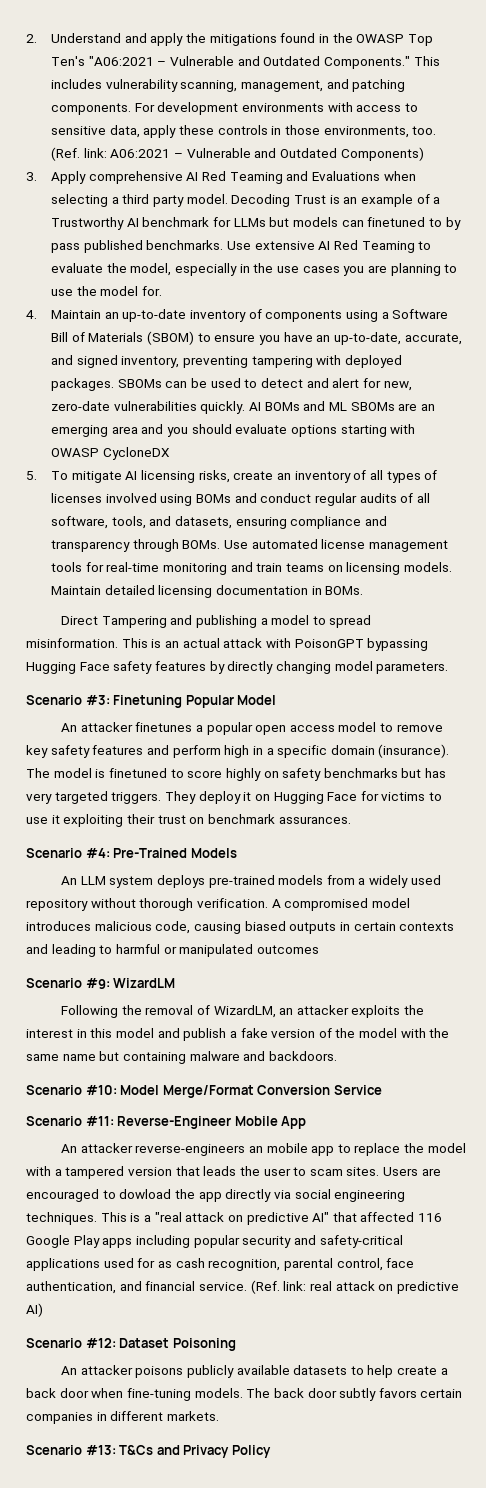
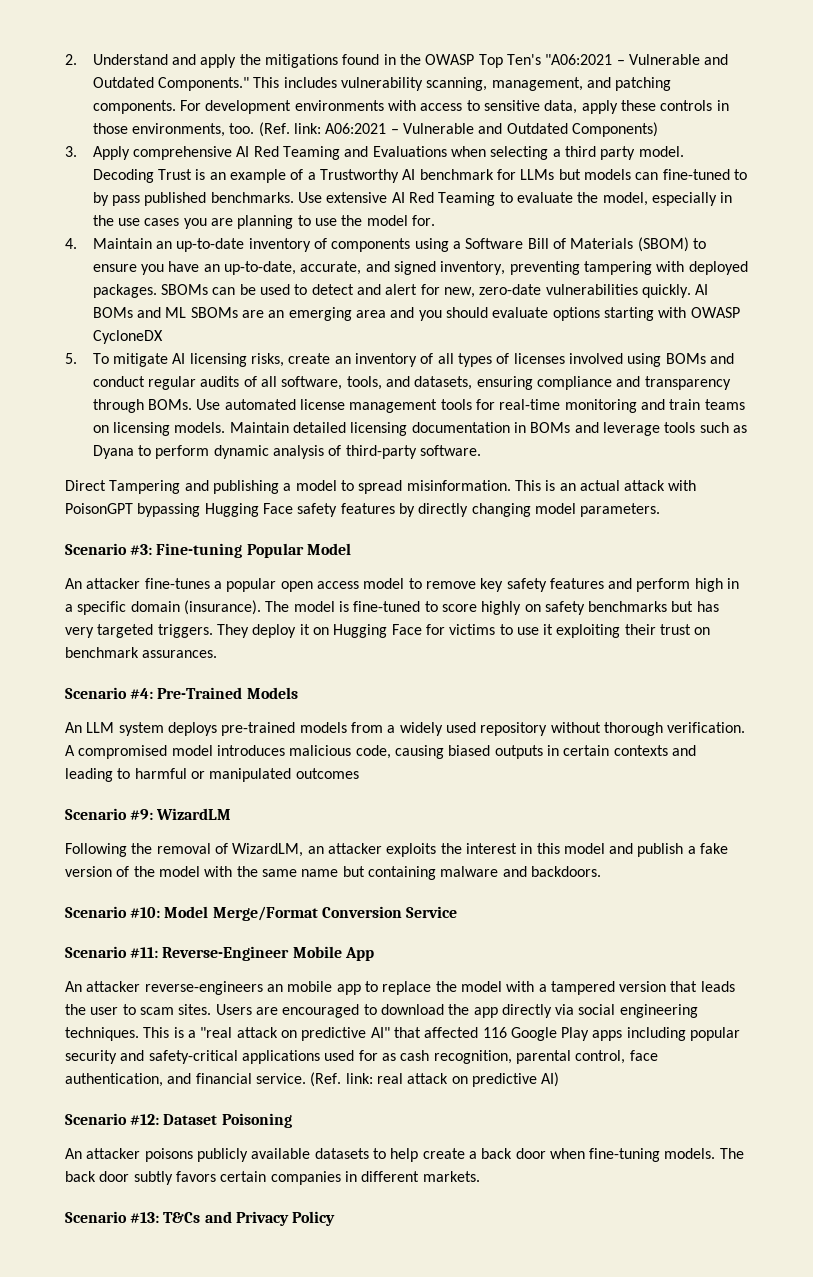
- Decoding Trust is an example of a Trustworthy AI benchmark for LLMs but models can finetuned to by pass published benchmarks.
+ Decoding Trust is an example of a Trustworthy AI benchmark for LLMs but models can fine-tuned to by pass published benchmarks.
- Maintain detailed licensing documentation in BOMs.
+ Maintain detailed licensing documentation in BOMs and leverage tools such as Dyana to perform dynamic analysis of third-party software.
- Scenario #3: Finetuning Popular Model
+ Scenario #3: Fine-tuning Popular Model
- An attacker finetunes a popular open access model to remove key safety features and perform high in a specific domain (insurance).
+ An attacker fine-tunes a popular open access model to remove key safety features and perform high in a specific domain (insurance).
- The model is finetuned to score highly on safety benchmarks but has very targeted triggers.
+ The model is fine-tuned to score highly on safety benchmarks but has very targeted triggers.
- Users are encouraged to dowload the app directly via social engineering techniques.
+ Users are encouraged to download the app directly via social engineering techniques.

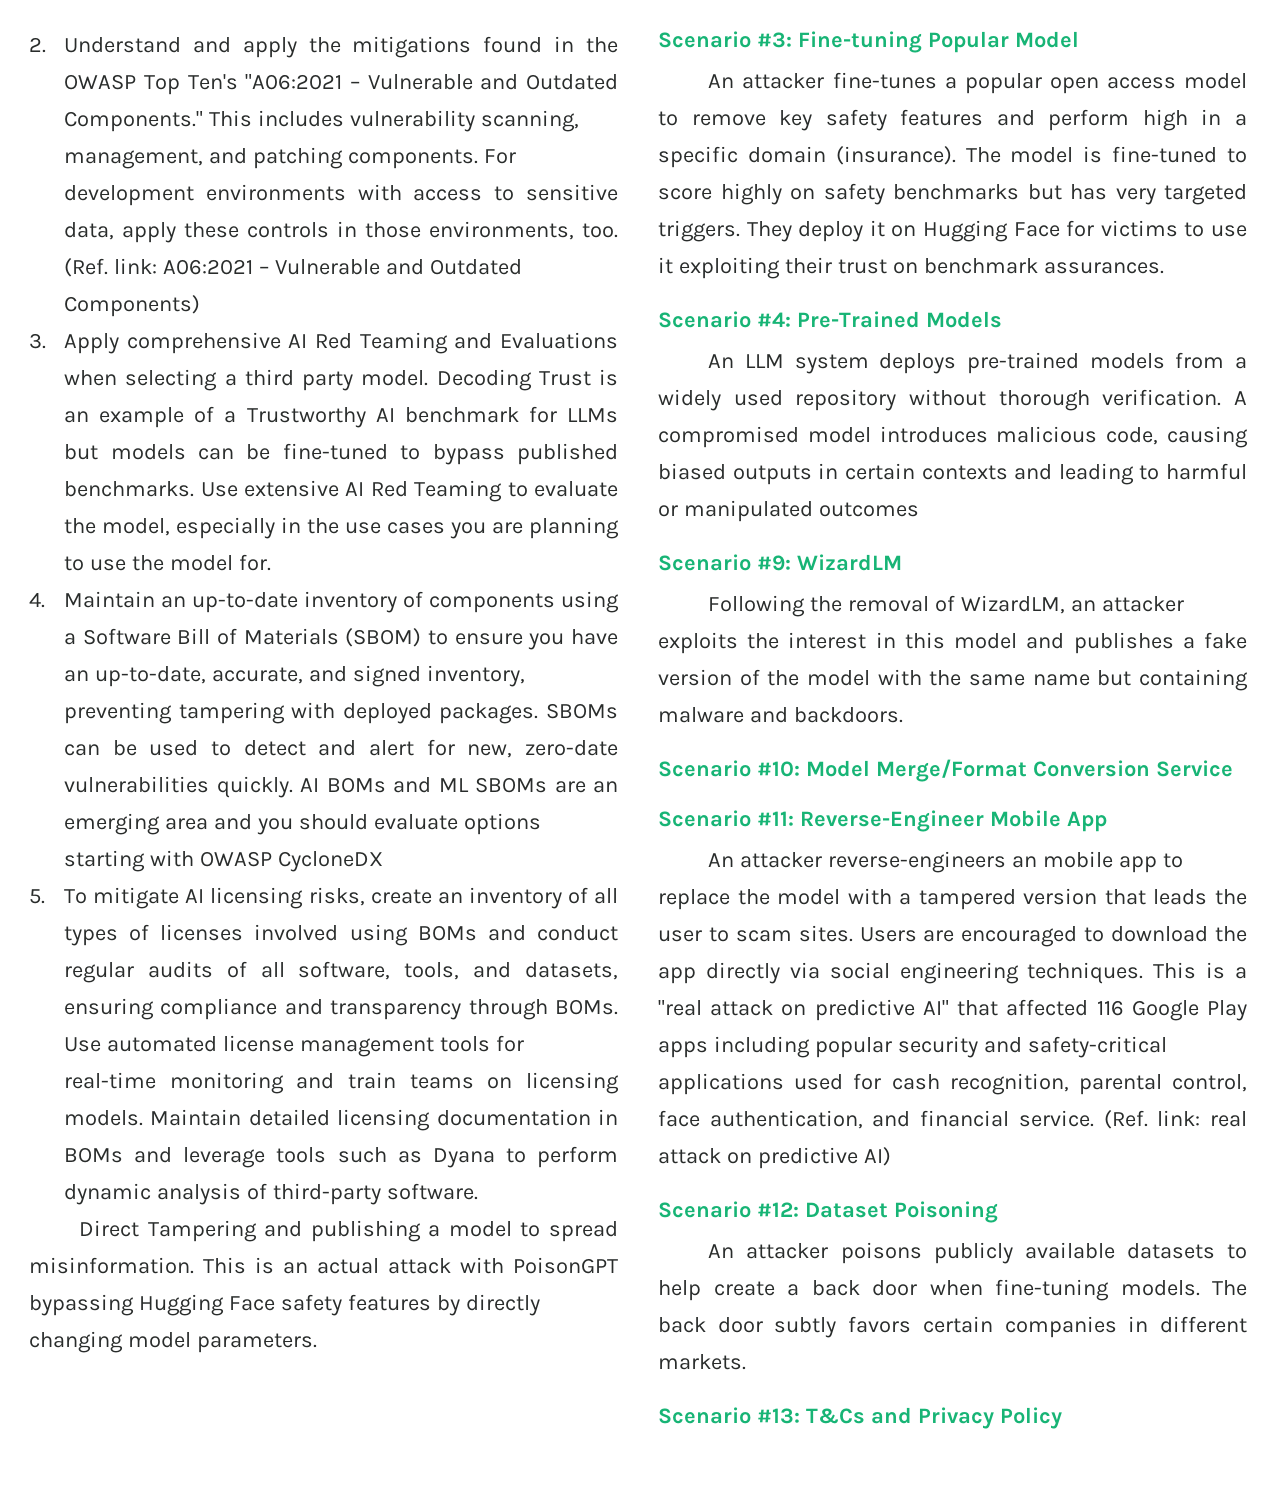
- Decoding Trust is an example of a Trustworthy AI benchmark for LLMs but models can fine-tuned to by pass published benchmarks.
+ Decoding Trust is an example of a Trustworthy AI benchmark for LLMs but models can be fine-tuned to bypass published benchmarks.
- Following the removal of WizardLM, an attacker exploits the interest in this model and publish a fake version of the model with the same name but containing malware and backdoors.
+ Following the removal of WizardLM, an attacker exploits the interest in this model and publishes a fake version of the model with the same name but containing malware and backdoors.
- This is a "real attack on predictive AI" that affected 116 Google Play apps including popular security and safety-critical applications used for as cash recognition, parental control, face authentication, and financial service.
+ This is a "real attack on predictive AI" that affected 116 Google Play apps including popular security and safety-critical applications used for cash recognition, parental control, face authentication, and financial service.

